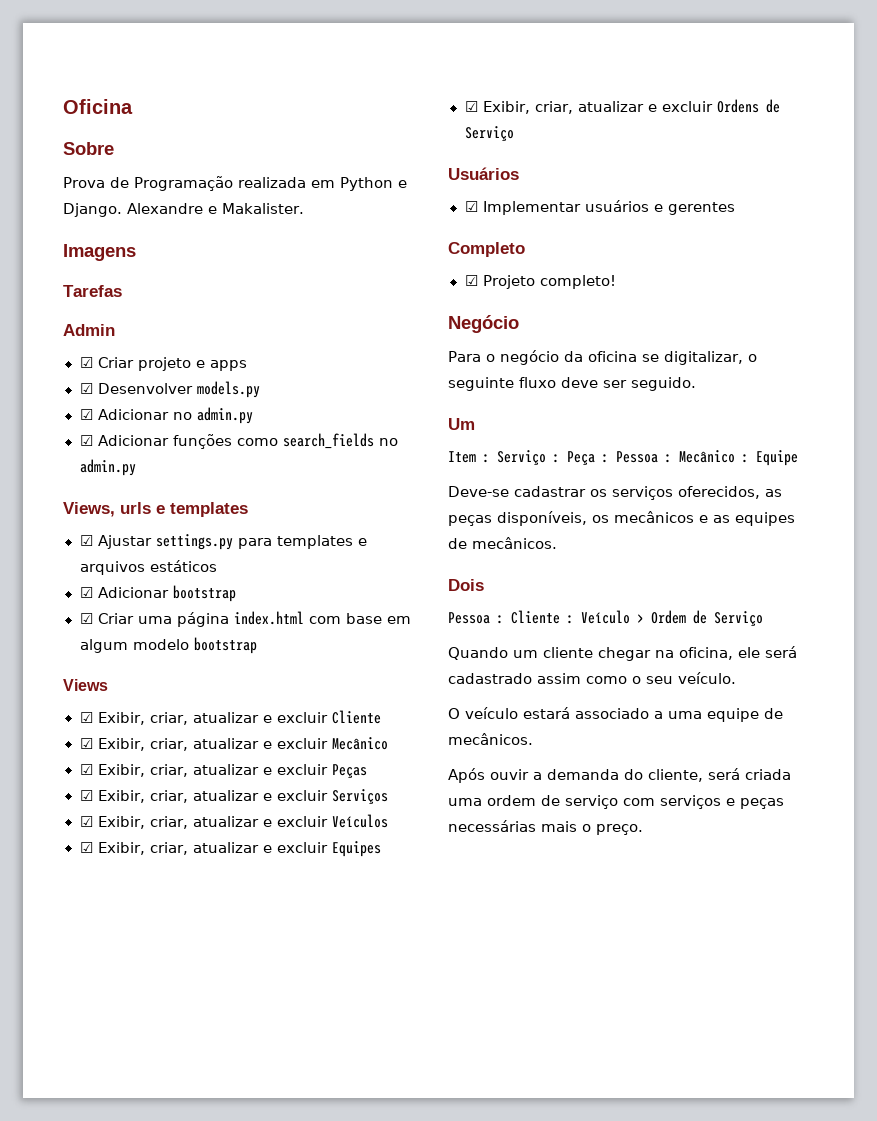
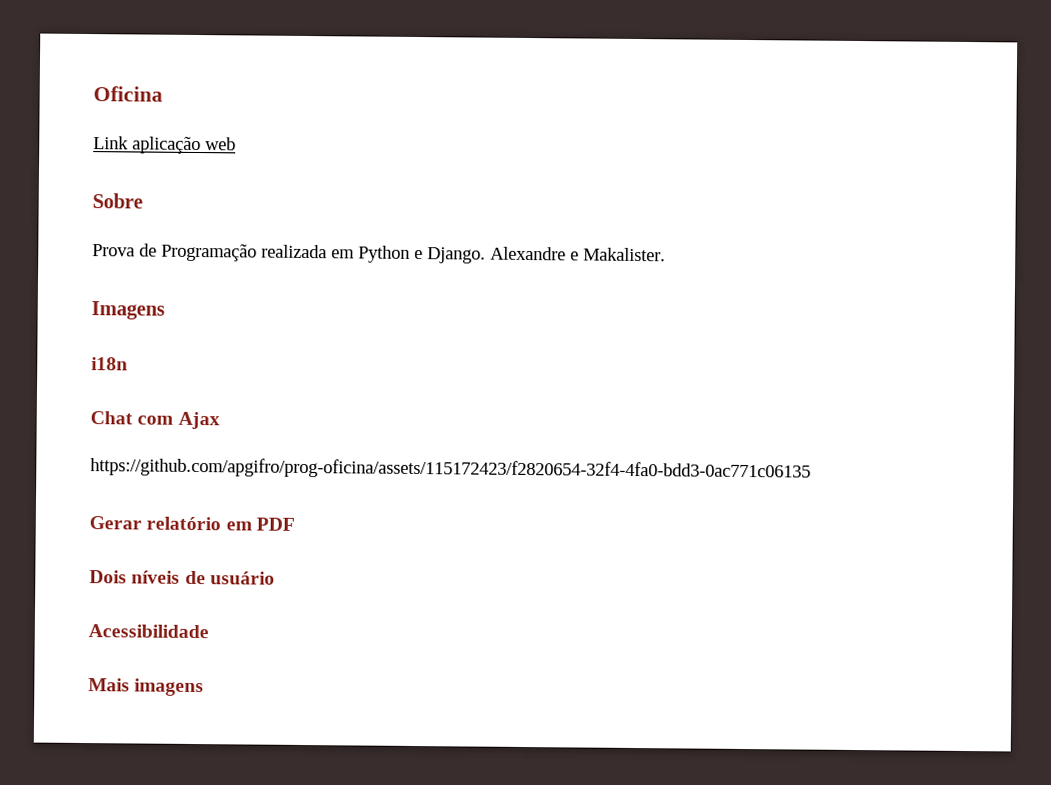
+ Link aplicação web
- Tarefas
- Admin
- ☑ Criar projeto e apps
- ☑ Desenvolver models.py
- ☑ Adicionar no admin.py
- ☑ Adicionar funções como search_fields no admin.py
- Views, urls e templates
- ☑ Ajustar settings.py para templates e arquivos estáticos
- ☑ Adicionar bootstrap
- ☑ Criar uma página index.html com base em algum modelo bootstrap
- Views
- ☑ Exibir, criar, atualizar e excluir Cliente
- ☑ Exibir, criar, atualizar e excluir Mecânico
- ☑ Exibir, criar, atualizar e excluir Peças
- ☑ Exibir, criar, atualizar e excluir Serviços
- ☑ Exibir, criar, atualizar e excluir Veículos
- ☑ Exibir, criar, atualizar e excluir Equipes
- ☑ Exibir, criar, atualizar e excluir Ordens de Serviço
- Usuários
- ☑ Implementar usuários e gerentes
- Completo
- ☑ Projeto completo!
- Negócio
- Para o negócio da oficina se digitalizar, o seguinte fluxo deve ser seguido.
- Um
- Item : Serviço : Peça : Pessoa : Mecânico : Equipe
- Deve-se cadastrar os serviços oferecidos, as peças disponíveis, os mecânicos e as equipes de mecânicos.
- Dois
- Pessoa : Cliente : Veículo > Ordem de Serviço
- Quando um cliente chegar na oficina, ele será cadastrado assim como o seu veículo.
- O veículo estará associado a uma equipe de mecânicos.
- Após ouvir a demanda do cliente, será criada uma ordem de serviço com serviços e peças necessárias mais o preço.
+ i18n
+ Chat com Ajax
+ https://github.com/apgifro/prog-oficina/assets/115172423/f2820654-32f4-4fa0-bdd3-0ac771c06135
+ Gerar relatório em PDF
+ Dois níveis de usuário
+ Acessibilidade
+ Mais imagens

